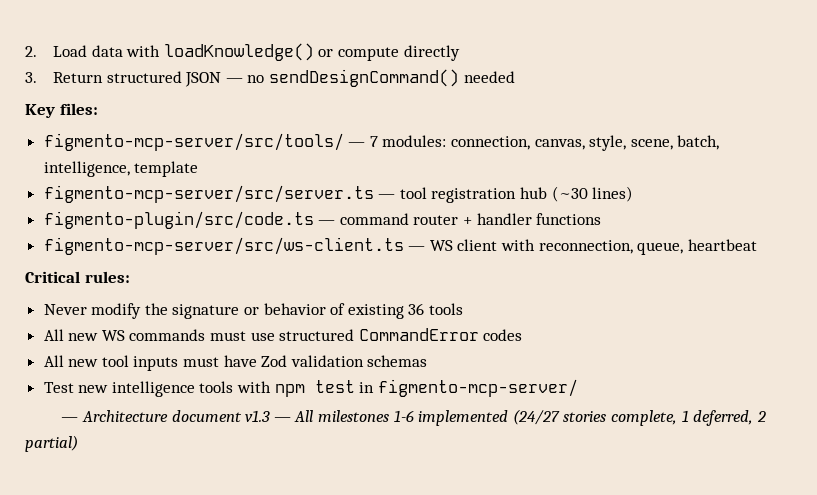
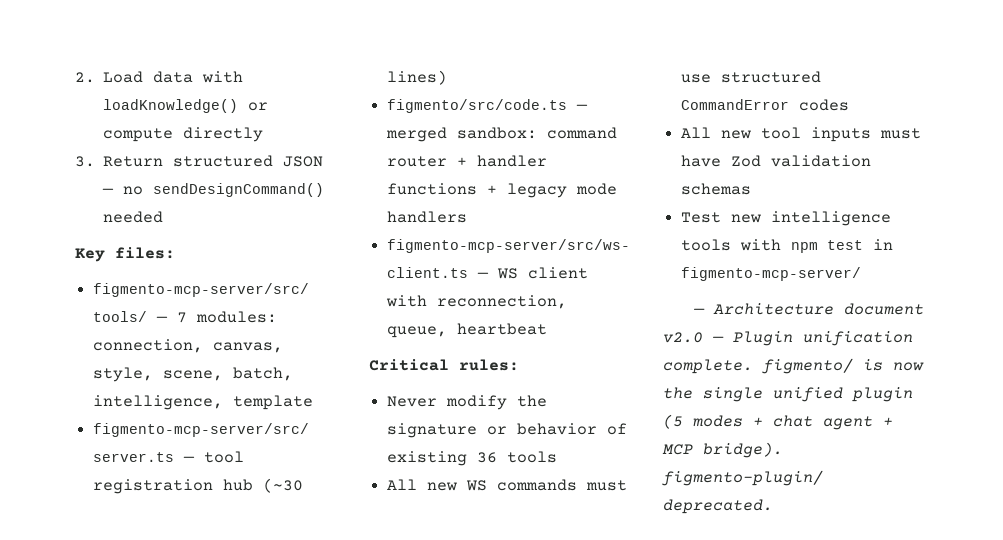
- figmento-plugin/src/code.ts — command router + handler functions
+ figmento/src/code.ts — merged sandbox: command router + handler functions + legacy mode handlers
- — Architecture document v1.3 — All milestones 1-6 implemented (24/27 stories complete, 1 deferred, 2 partial)
+ — Architecture document v2.0 — Plugin unification complete. figmento/ is now the single unified plugin (5 modes + chat agent + MCP bridge). figmento-plugin/ deprecated.

